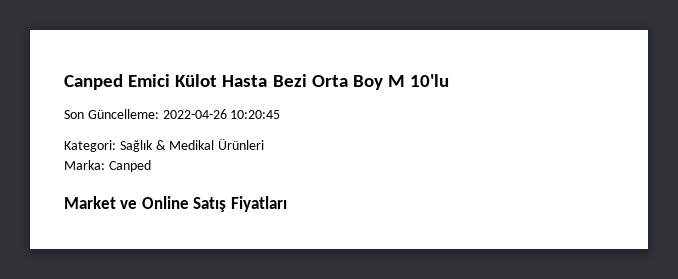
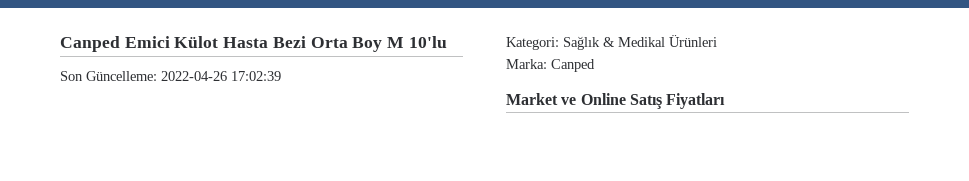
- Son Güncelleme: 2022-04-26 10:20:45
+ Son Güncelleme: 2022-04-26 17:02:39

